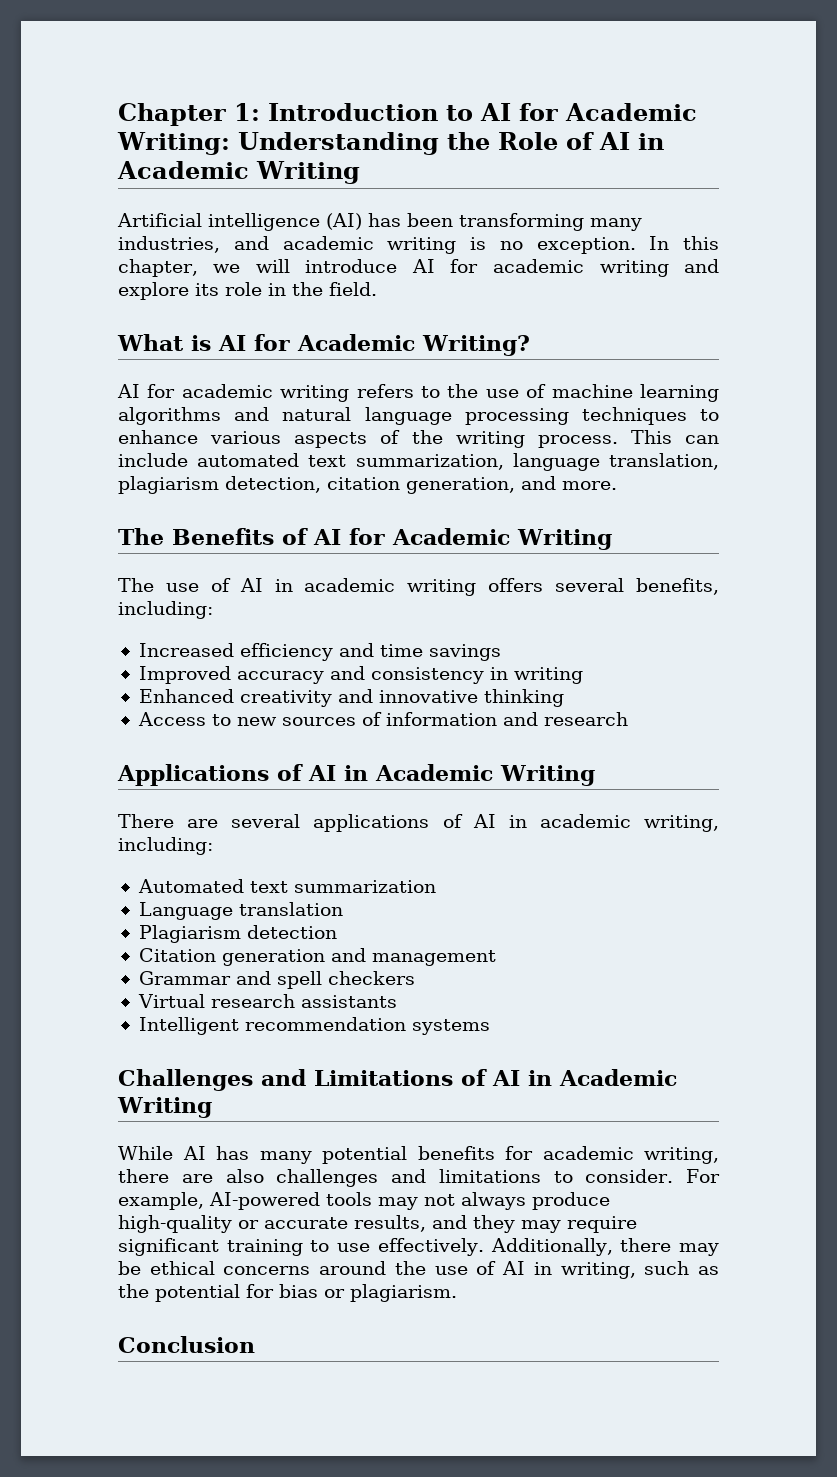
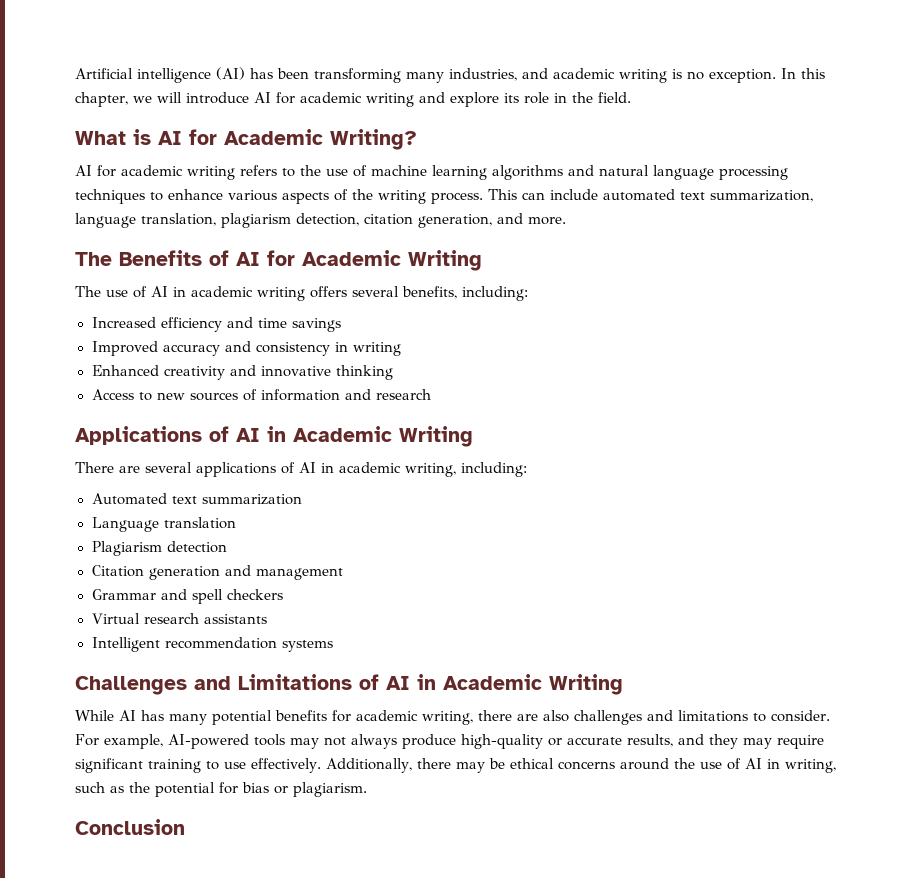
- Chapter 1: Introduction to AI for Academic Writing: Understanding the Role of AI in Academic Writing

